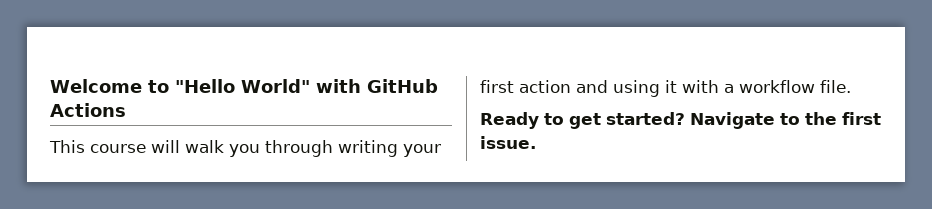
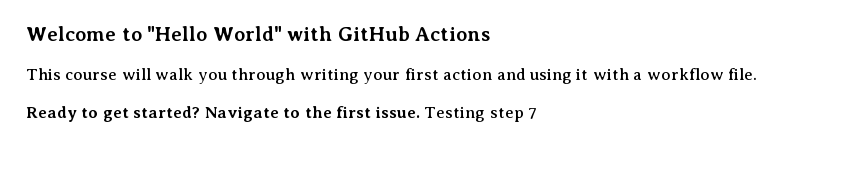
+ Testing step 7

